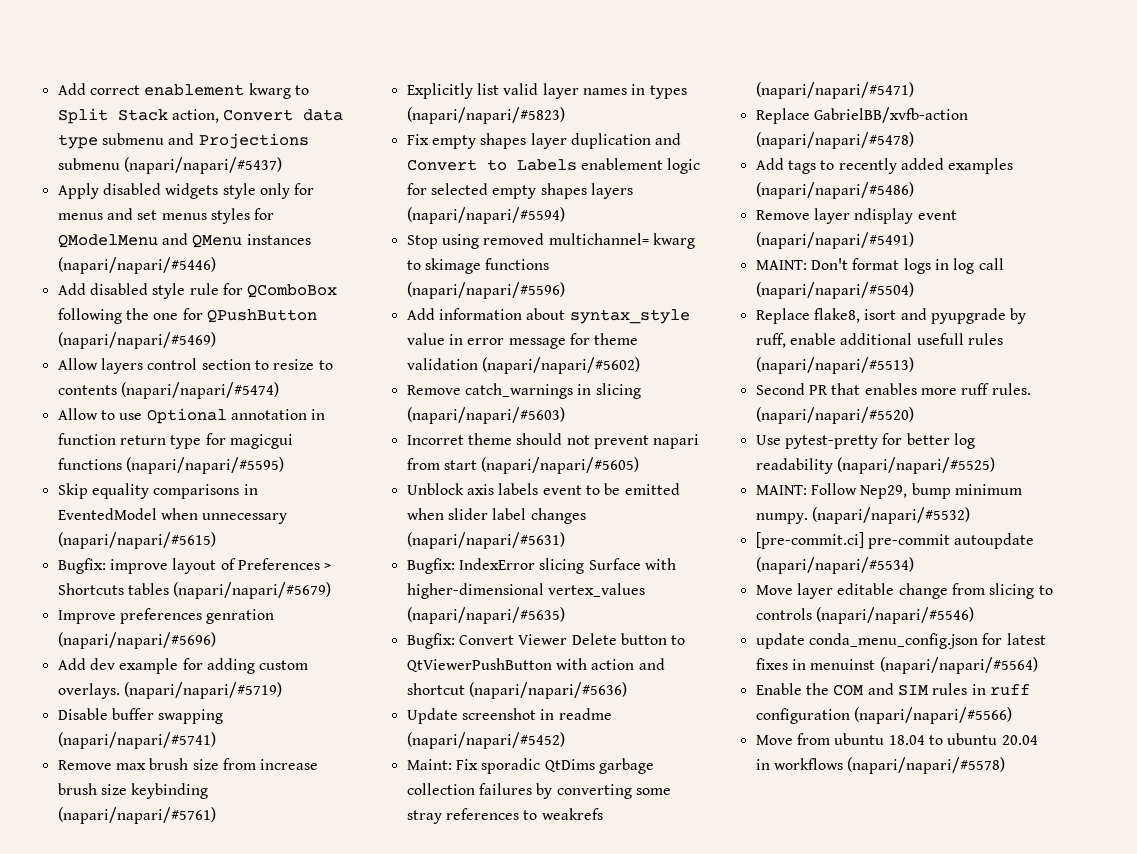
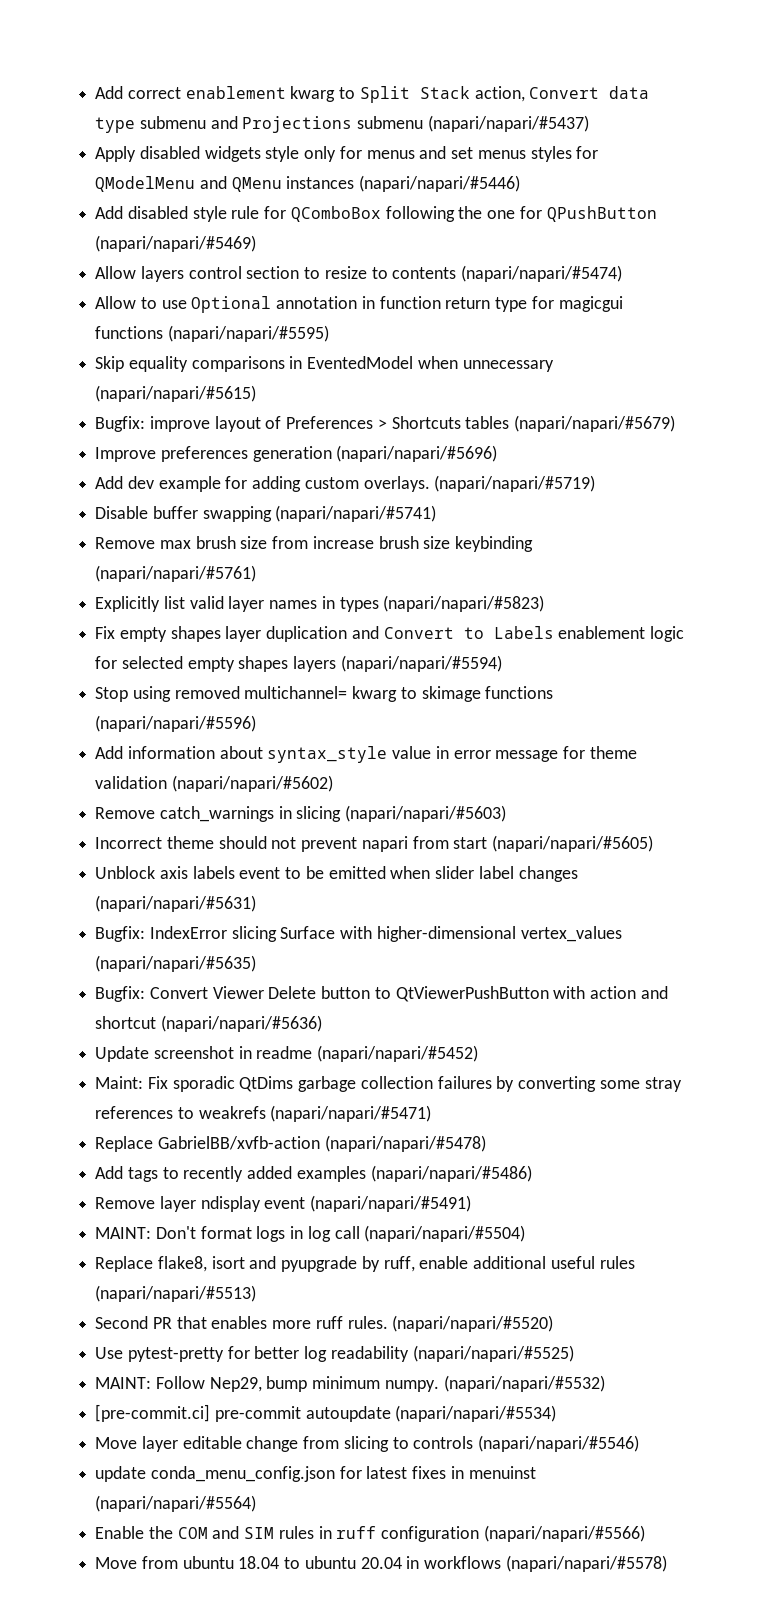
- Improve preferences genration (napari/napari/#5696)
+ Improve preferences generation (napari/napari/#5696)
- Incorret theme should not prevent napari from start (napari/napari/#5605)
+ Incorrect theme should not prevent napari from start (napari/napari/#5605)
- Replace flake8, isort and pyupgrade by ruff, enable additional usefull rules (napari/napari/#5513)
+ Replace flake8, isort and pyupgrade by ruff, enable additional useful rules (napari/napari/#5513)

